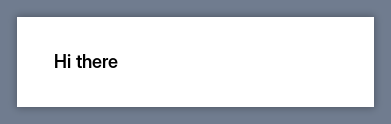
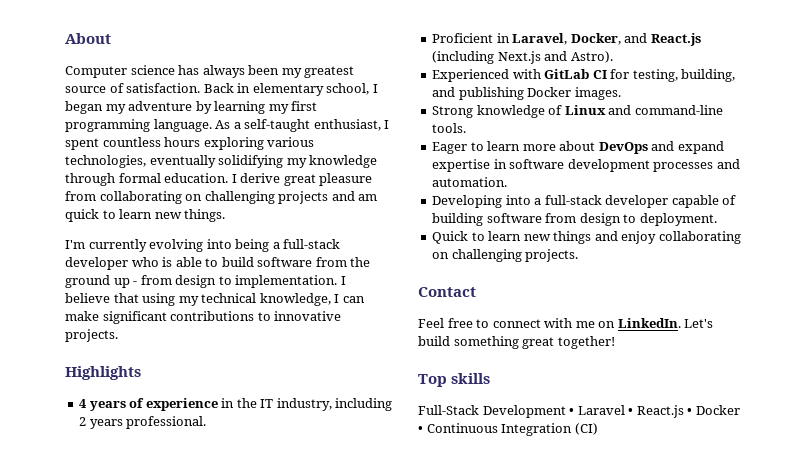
- Hi there
+ About
+ Computer science has always been my greatest source of satisfaction. Back in elementary school, I began my adventure by learning my first programming language. As a self-taught enthusiast, I spent countless hours exploring various technologies, eventually solidifying my knowledge through formal education. I derive great pleasure from collaborating on challenging projects and am quick to learn new things.
+ I'm currently evolving into being a full-stack developer who is able to build software from the ground up - from design to implementation. I believe that using my technical knowledge, I can make significant contributions to innovative projects.
+ Highlights
+ 4 years of experience in the IT industry, including 2 years professional.
+ Proficient in Laravel, Docker, and React.js (including Next.js and Astro).
+ Experienced with GitLab CI for testing, building, and publishing Docker images.
+ Strong knowledge of Linux and command-line tools.
+ Eager to learn more about DevOps and expand expertise in software development processes and automation.
+ Developing into a full-stack developer capable of building software from design to deployment.
+ Quick to learn new things and enjoy collaborating on challenging projects.
+ Contact
+ Feel free to connect with me on LinkedIn. Let's build something great together!
+ Top skills
+ Full-Stack Development • Laravel • React.js • Docker • Continuous Integration (CI)

